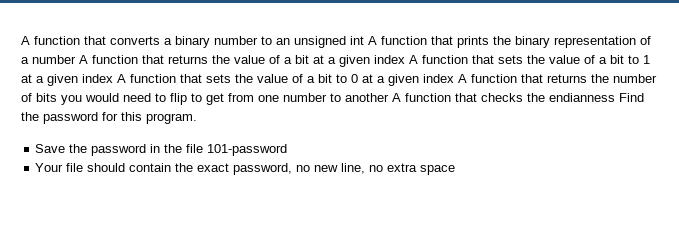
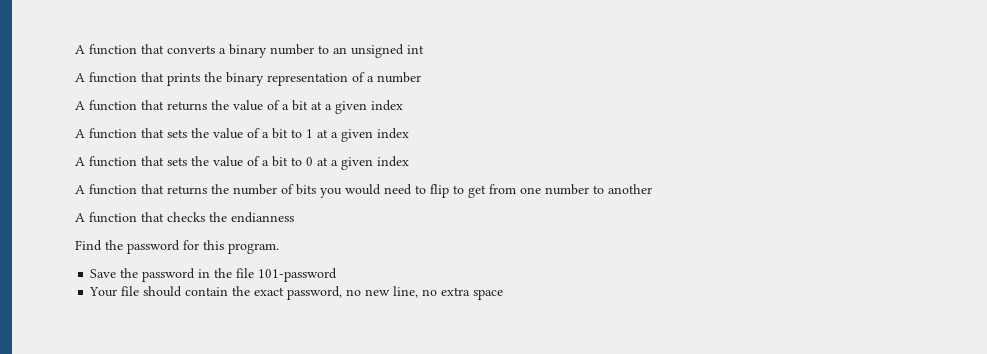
- A function that converts a binary number to an unsigned int A function that prints the binary representation of a number A function that returns the value of a bit at a given index A function that sets the value of a bit to 1 at a given index A function that sets the value of a bit to 0 at a given index A function that returns the number of bits you would need to flip to get from one number to another A function that checks the endianness Find the password for this program.
+ A function that converts a binary number to an unsigned int
+ A function that prints the binary representation of a number
+ A function that returns the value of a bit at a given index
+ A function that sets the value of a bit to 1 at a given index
+ A function that sets the value of a bit to 0 at a given index
+ A function that returns the number of bits you would need to flip to get from one number to another
+ A function that checks the endianness
+ Find the password for this program.

